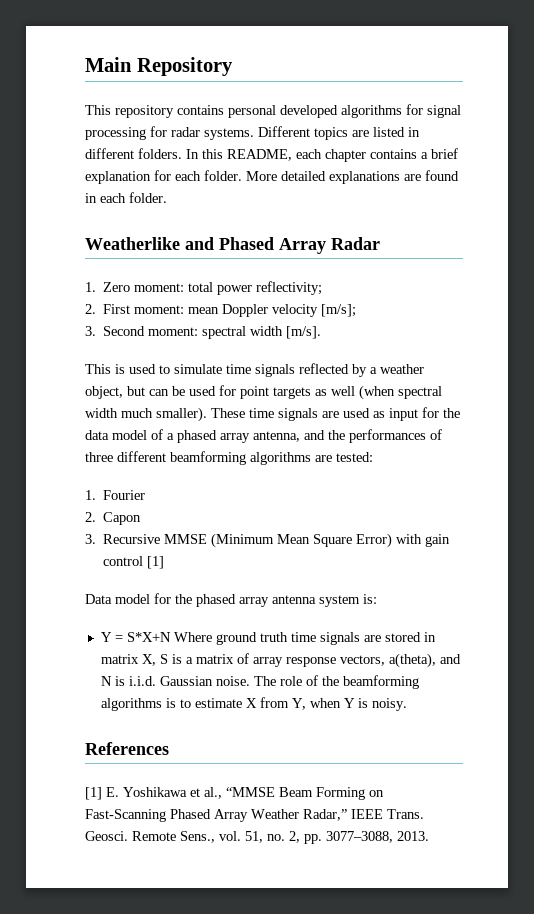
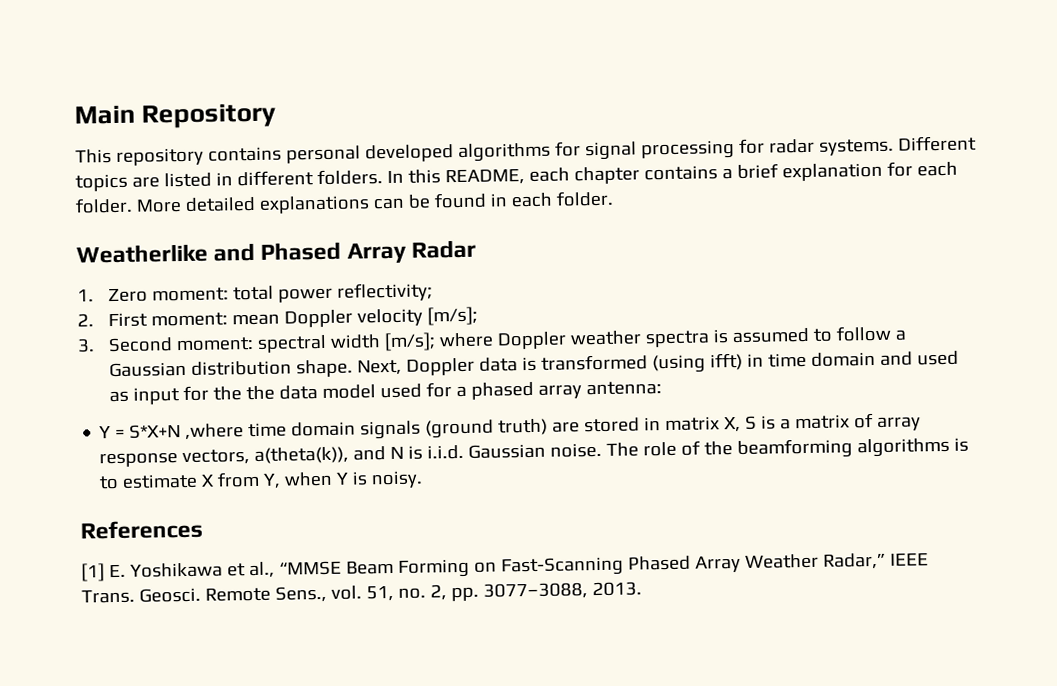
- More detailed explanations are found in each folder.
+ More detailed explanations can be found in each folder.
- 3. Second moment: spectral width [m/s].
- This is used to simulate time signals reflected by a weather object, but can be used for point targets as well (when spectral width much smaller). These time signals are used as input for the data model of a phased array antenna, and the performances of three different beamforming algorithms are tested:
- 1. Fourier
- 2. Capon
- 3. Recursive MMSE (Minimum Mean Square Error) with gain control [1]
- Data model for the phased array antenna system is:
- Y = S*X+N Where ground truth time signals are stored in matrix X, S is a matrix of array response vectors, a(theta), and N is i.i.d. Gaussian noise.
+ 3. Second moment: spectral width [m/s]; where Doppler weather spectra is assumed to follow a Gaussian distribution shape. Next, Doppler data is transformed (using ifft) in time domain and used as input for the the data model used for a phased array antenna:
+ Y = S*X+N ,where time domain signals (ground truth) are stored in matrix X, S is a matrix of array response vectors, a(theta(k)), and N is i.i.d. Gaussian noise.

